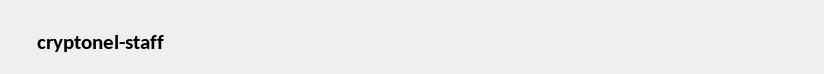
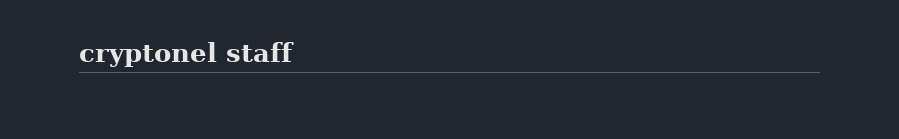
- cryptonel-staff
+ cryptonel staff

